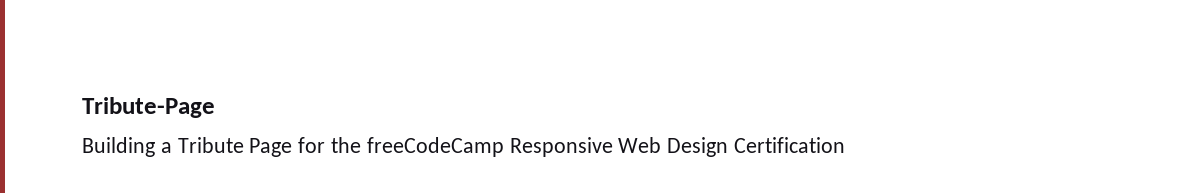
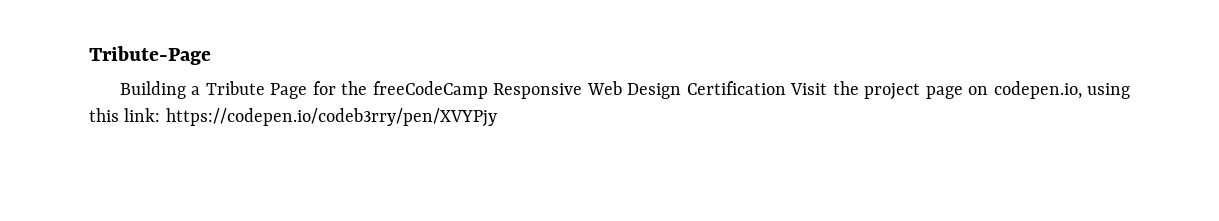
- Building a Tribute Page for the freeCodeCamp Responsive Web Design Certification
+ Building a Tribute Page for the freeCodeCamp Responsive Web Design Certification Visit the project page on codepen.io, using this link: https://codepen.io/codeb3rry/pen/XVYPjy

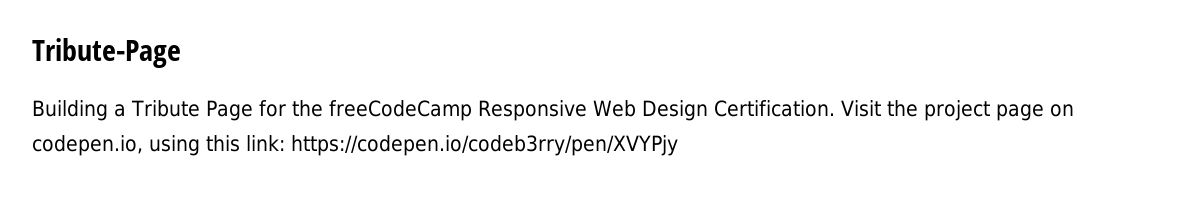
- Building a Tribute Page for the freeCodeCamp Responsive Web Design Certification Visit the project page on codepen.io, using this link: https://codepen.io/codeb3rry/pen/XVYPjy
+ Building a Tribute Page for the freeCodeCamp Responsive Web Design Certification. Visit the project page on codepen.io, using this link: https://codepen.io/codeb3rry/pen/XVYPjy

